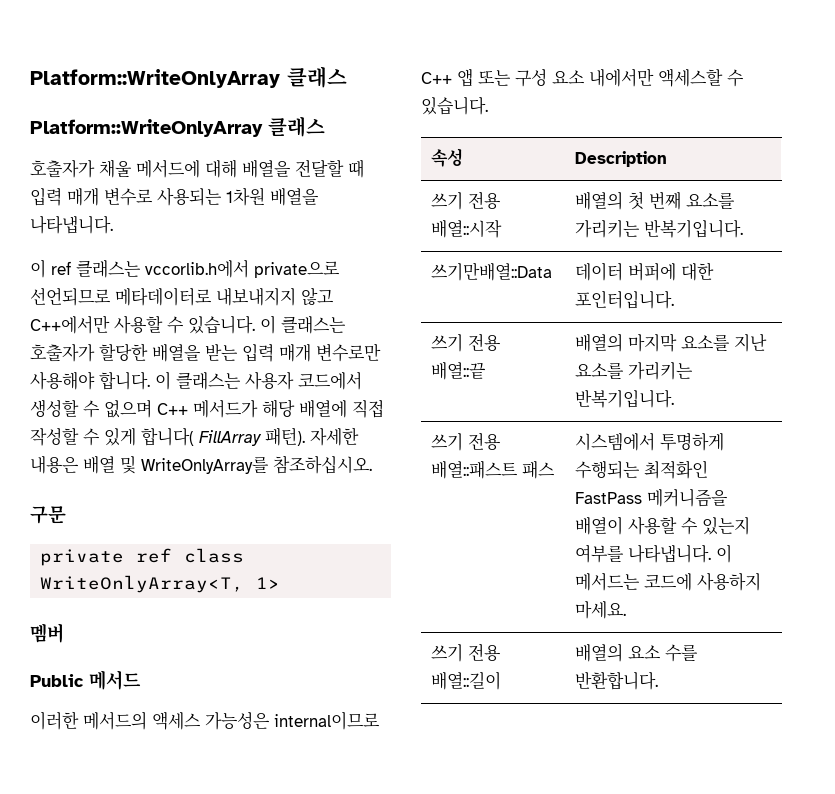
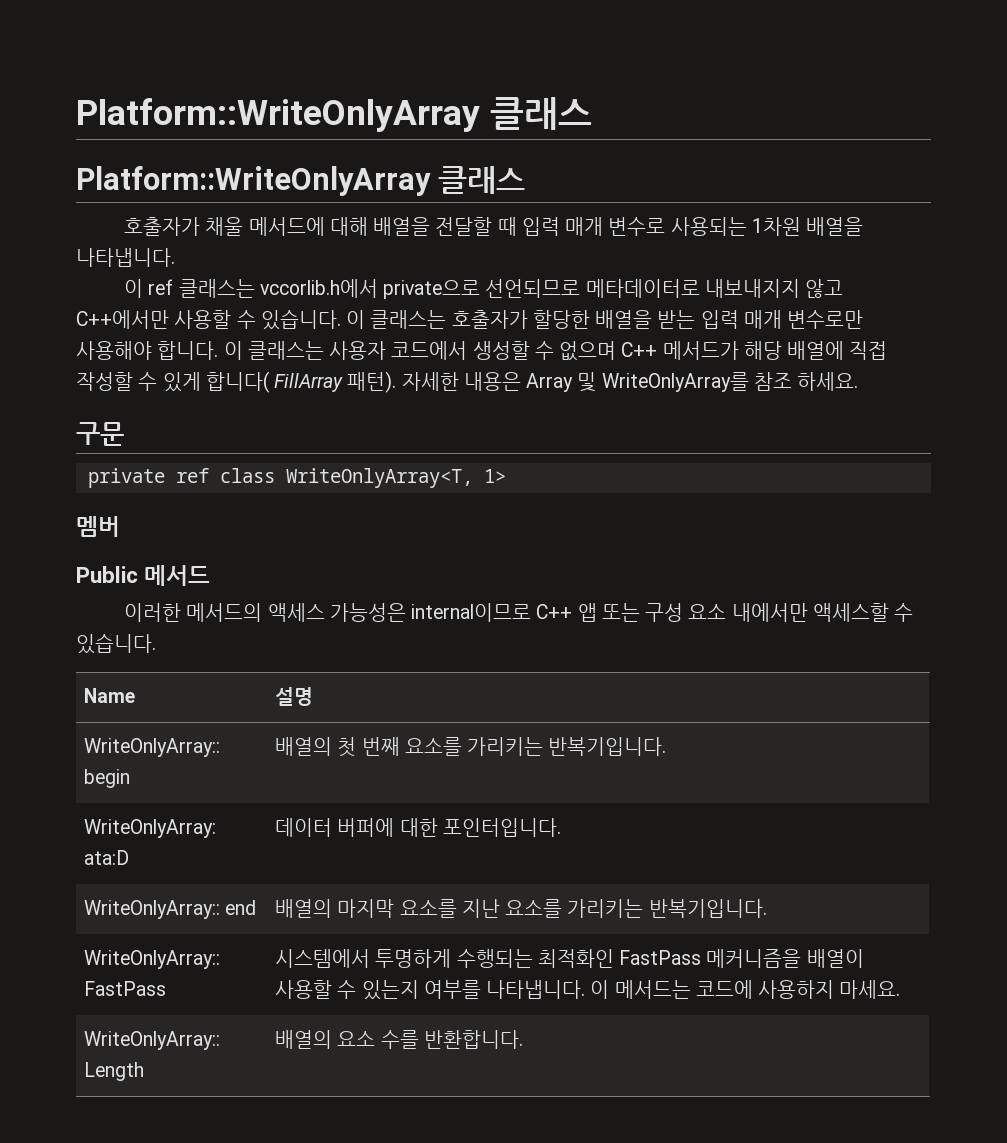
- 자세한 내용은 배열 및 WriteOnlyArray를 참조하십시오.
+ 자세한 내용은 Array 및 WriteOnlyArray를 참조 하세요.
- 속성 | Description
- 쓰기 전용 배열::시작 | 배열의 첫 번째 요소를 가리키는 반복기입니다.
+ Name | 설명
+ WriteOnlyArray:: begin | 배열의 첫 번째 요소를 가리키는 반복기입니다.
- 쓰기만배열::Data | 데이터 버퍼에 대한 포인터입니다.
+ WriteOnlyArray: ata:D | 데이터 버퍼에 대한 포인터입니다.
- 쓰기 전용 배열::끝 | 배열의 마지막 요소를 지난 요소를 가리키는 반복기입니다.
+ WriteOnlyArray:: end | 배열의 마지막 요소를 지난 요소를 가리키는 반복기입니다.
- 쓰기 전용 배열::패스트 패스 | 시스템에서 투명하게 수행되는 최적화인 FastPass 메커니즘을 배열이 사용할 수 있는지 여부를 나타냅니다. 이 메서드는 코드에 사용하지 마세요.
+ WriteOnlyArray:: FastPass | 시스템에서 투명하게 수행되는 최적화인 FastPass 메커니즘을 배열이 사용할 수 있는지 여부를 나타냅니다. 이 메서드는 코드에 사용하지 마세요.
- 쓰기 전용 배열::길이 | 배열의 요소 수를 반환합니다.
+ WriteOnlyArray:: Length | 배열의 요소 수를 반환합니다.

